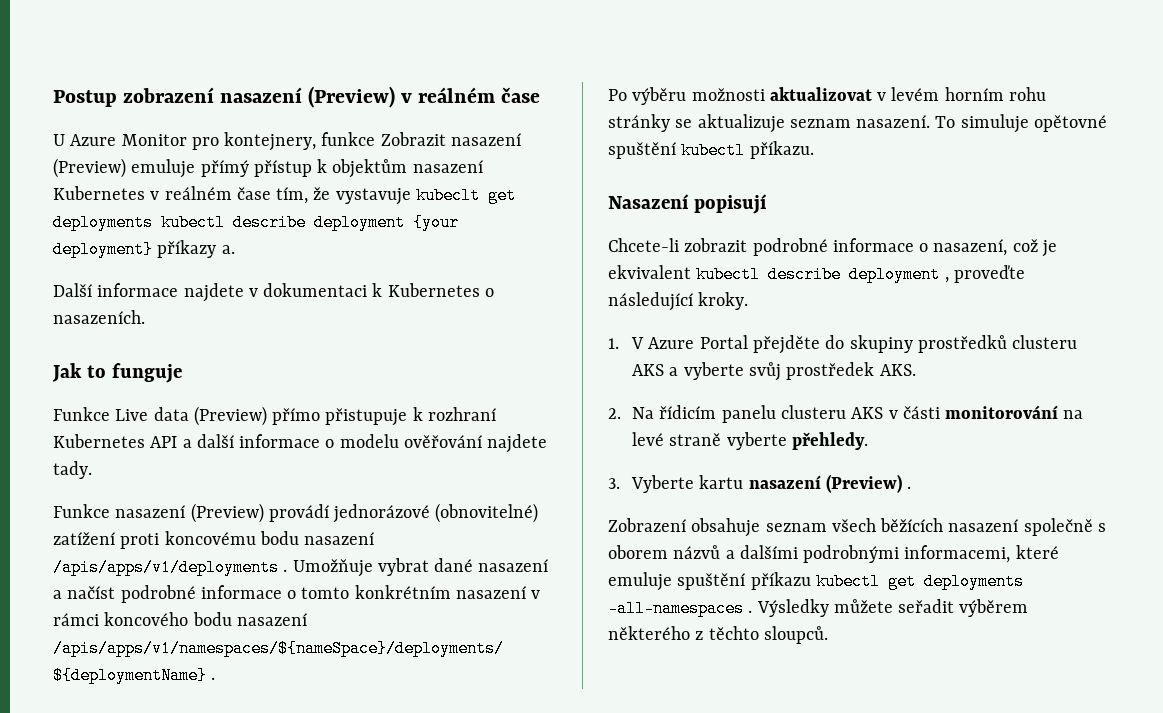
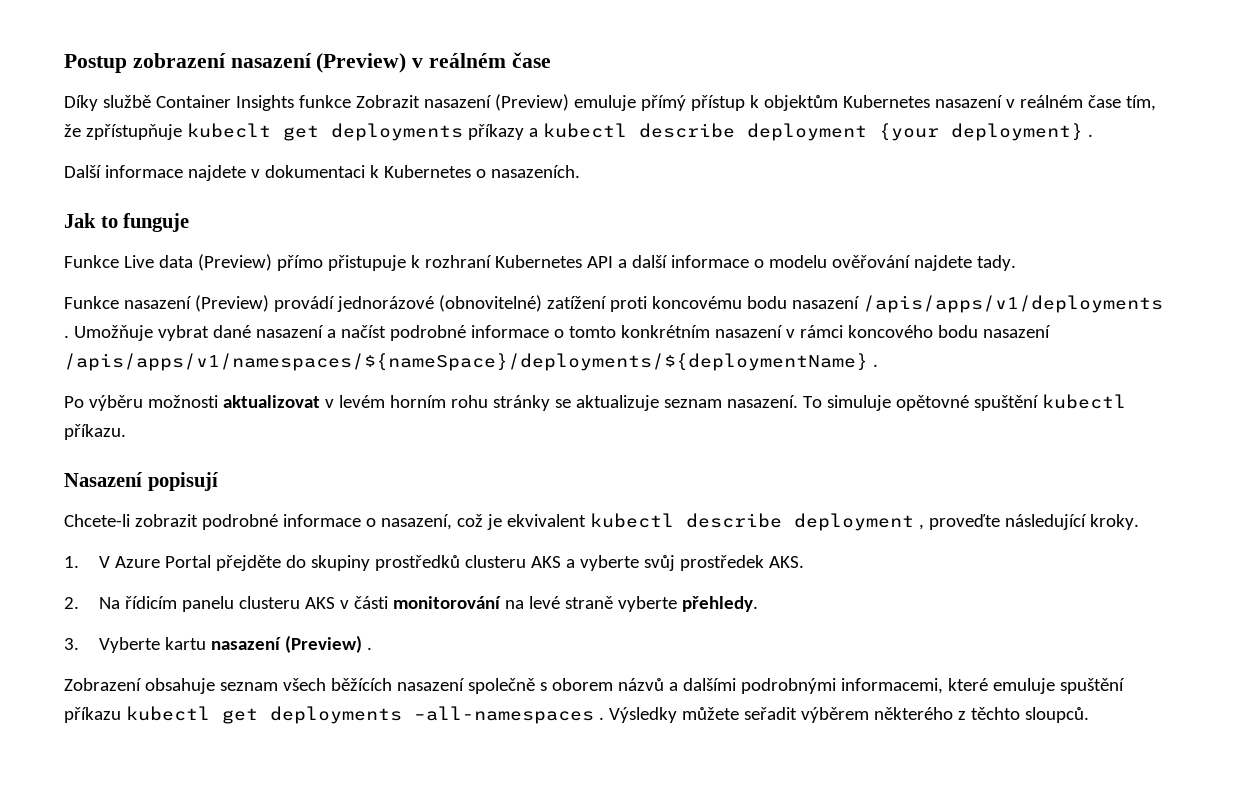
- U Azure Monitor pro kontejnery, funkce Zobrazit nasazení (Preview) emuluje přímý přístup k objektům nasazení Kubernetes v reálném čase tím, že vystavuje kubeclt get deployments kubectl describe deployment {your deployment} příkazy a.
+ Díky službě Container Insights funkce Zobrazit nasazení (Preview) emuluje přímý přístup k objektům Kubernetes nasazení v reálném čase tím, že zpřístupňuje kubeclt get deployments příkazy a kubectl describe deployment {your deployment} .

